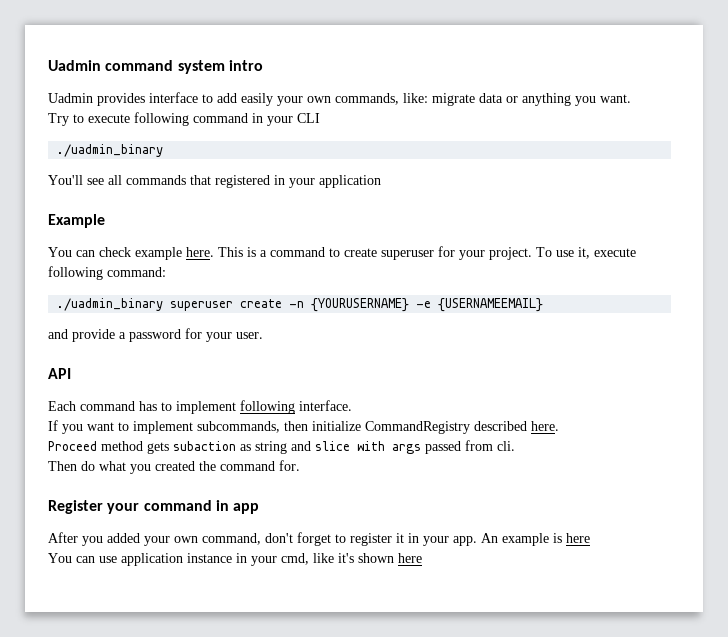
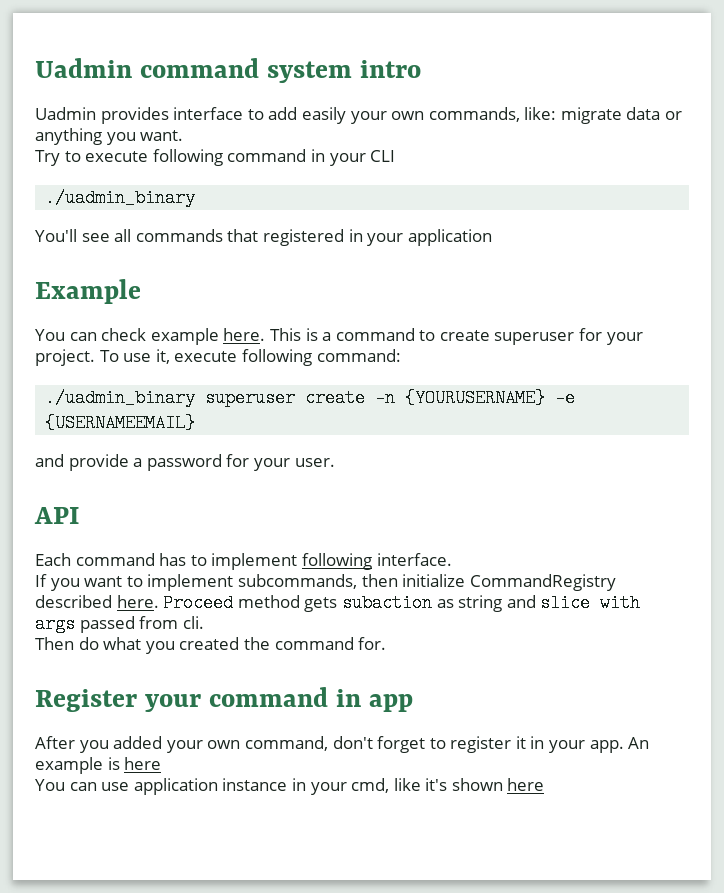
- If you want to implement subcommands, then initialize CommandRegistry described here.
- Proceed method gets subaction as string and slice with args passed from cli.
+ If you want to implement subcommands, then initialize CommandRegistry described here. Proceed method gets subaction as string and slice with args passed from cli.

